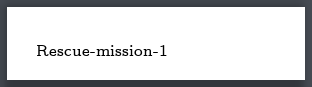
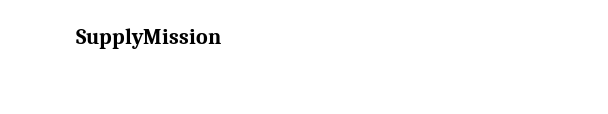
- Rescue-mission-1
+ SupplyMission

